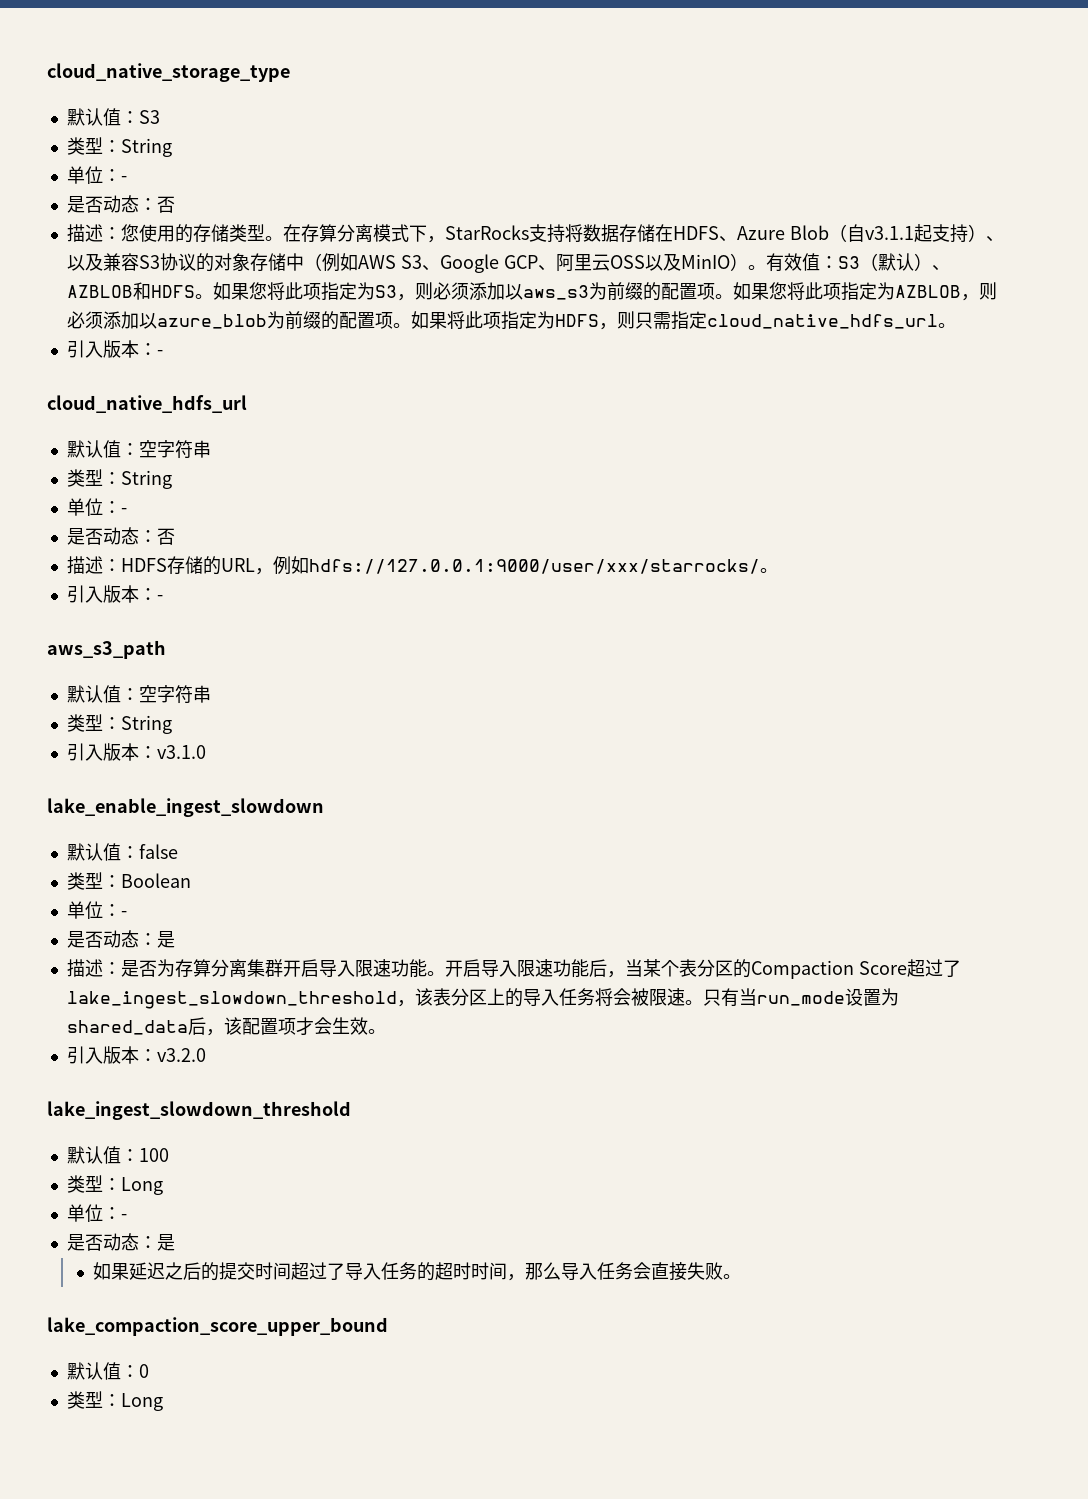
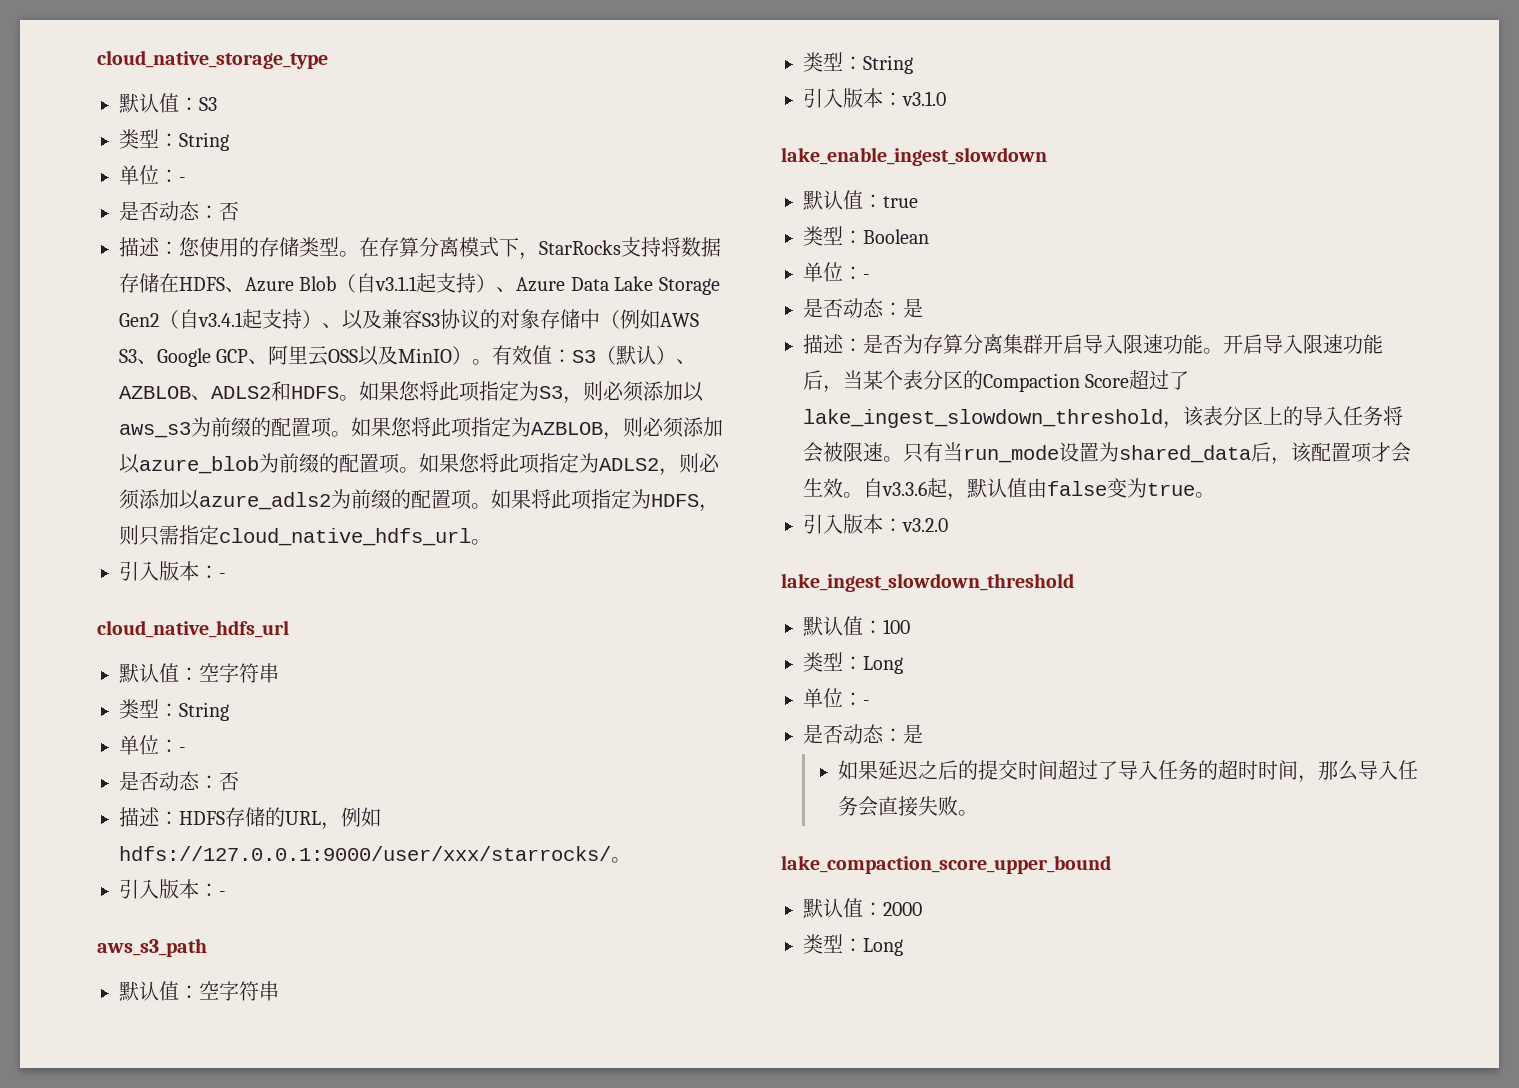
- 在存算分离模式下，StarRocks支持将数据存储在HDFS、Azure Blob（自v3.1.1起支持）、以及兼容S3协议的对象存储中（例如AWS S3、Google GCP、阿里云OSS以及MinIO）。
+ 在存算分离模式下，StarRocks支持将数据存储在HDFS、Azure Blob（自v3.1.1起支持）、Azure Data Lake Storage Gen2（自v3.4.1起支持）、以及兼容S3协议的对象存储中（例如AWS S3、Google GCP、阿里云OSS以及MinIO）。
- 有效值：S3（默认）、AZBLOB和HDFS。
+ 有效值：S3（默认）、AZBLOB、ADLS2和HDFS。
- 如果将此项指定为HDFS，则只需指定cloud_native_hdfs_url。
+ 如果您将此项指定为ADLS2，则必须添加以azure_adls2为前缀的配置项。如果将此项指定为HDFS，则只需指定cloud_native_hdfs_url。
- 默认值：false
+ 默认值：true
+ 自v3.3.6起，默认值由false变为true。
- 默认值：0
+ 默认值：2000

